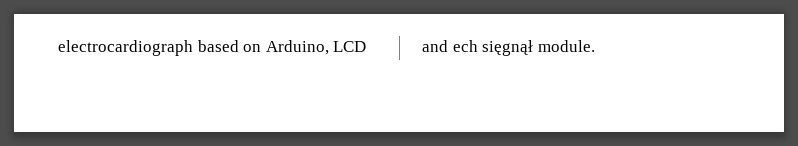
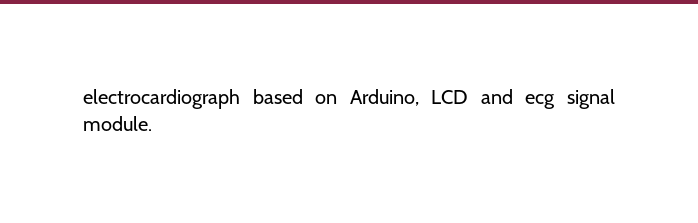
- electrocardiograph based on Arduino, LCD and ech sięgnął module.
+ electrocardiograph based on Arduino, LCD and ecg signal module.

